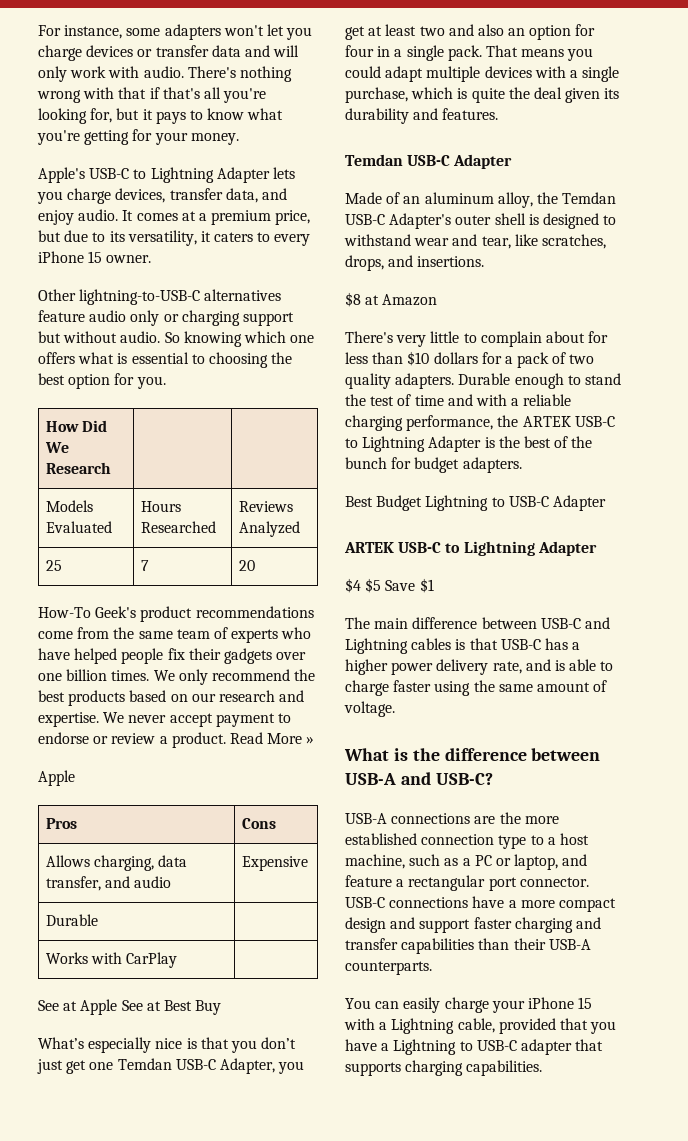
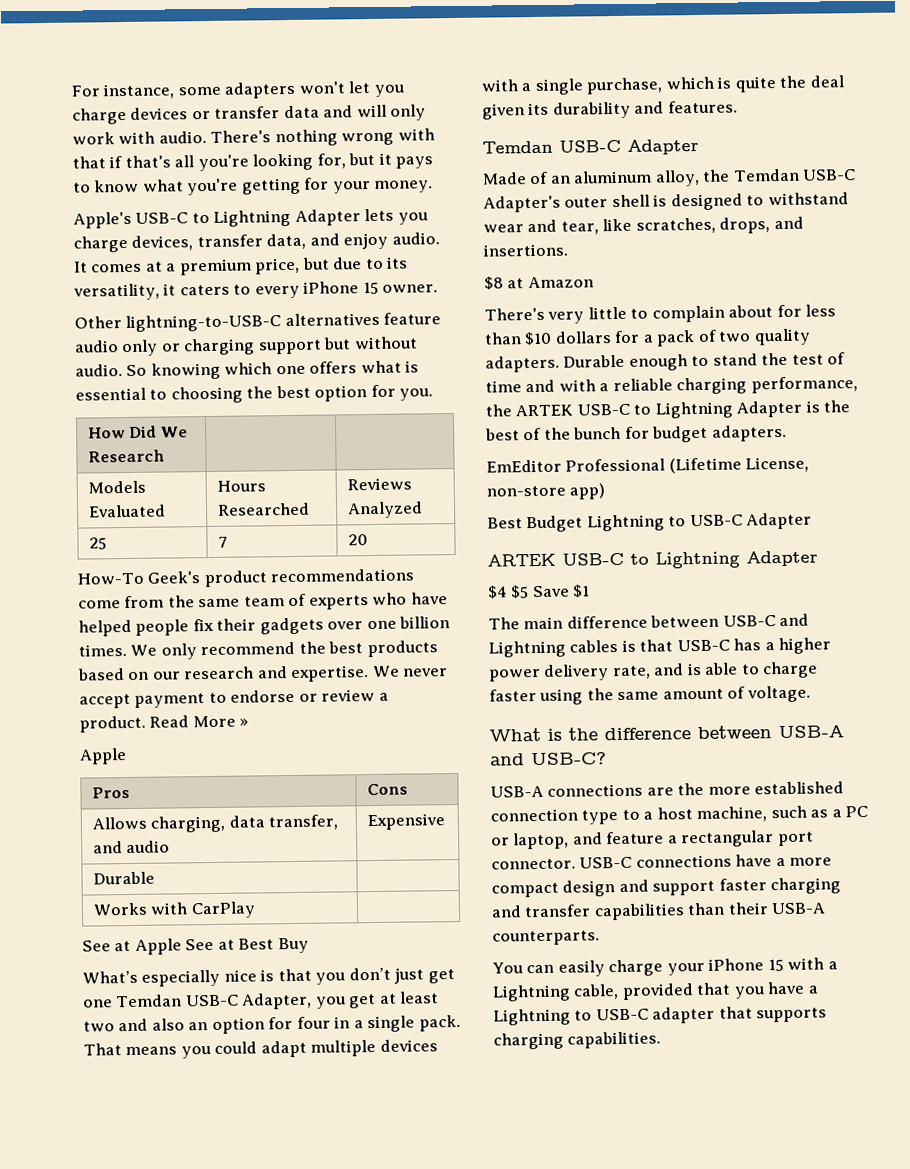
+ EmEditor Professional (Lifetime License, non-store app)

